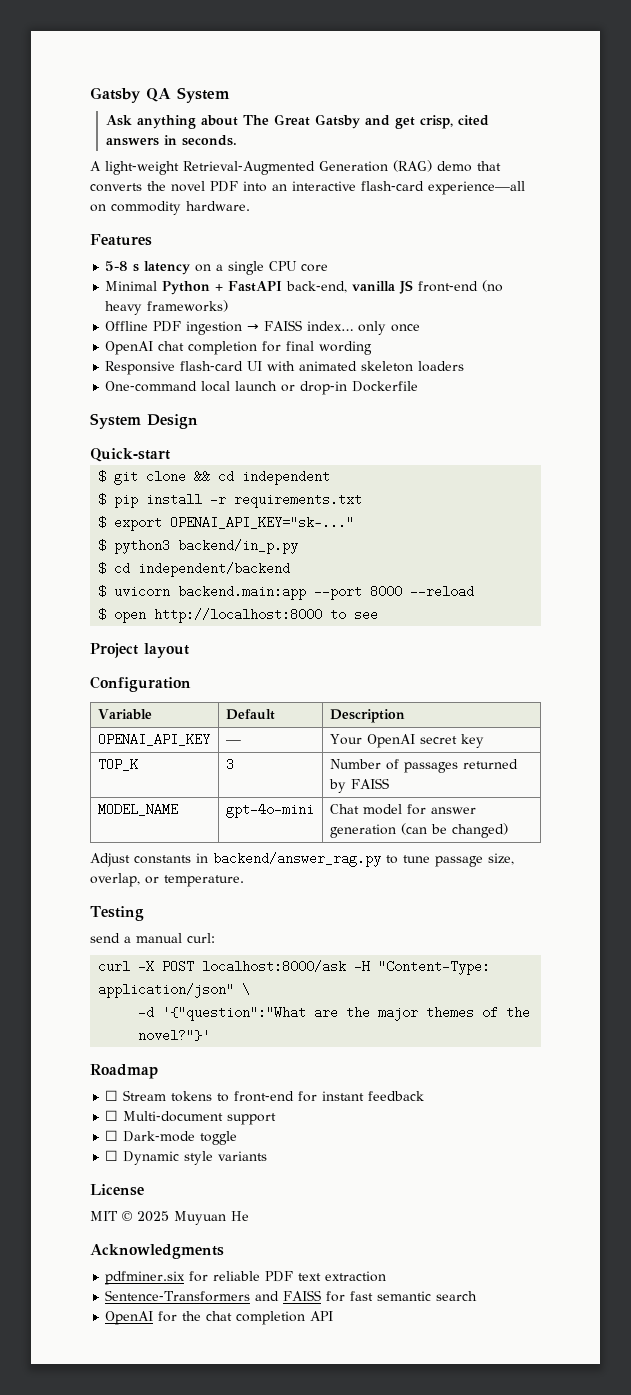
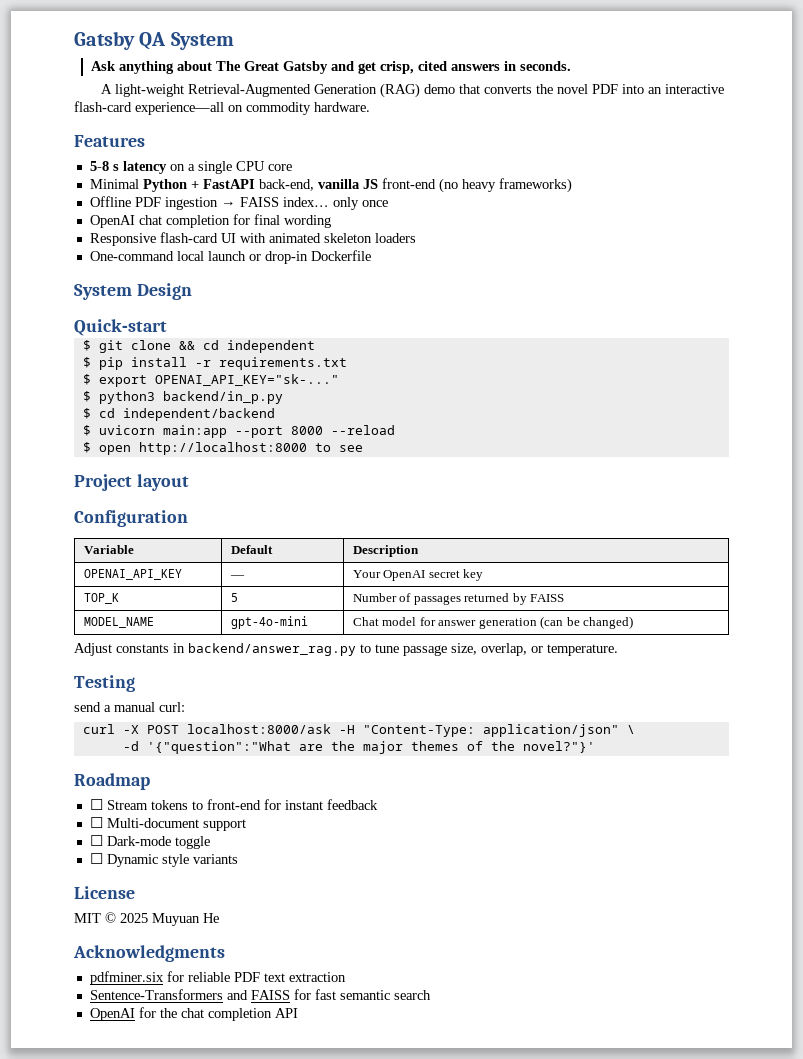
- $ uvicorn backend.main:app --port 8000 --reload
+ $ uvicorn main:app --port 8000 --reload
- TOP_K | 3 | Number of passages returned by FAISS
+ TOP_K | 5 | Number of passages returned by FAISS

